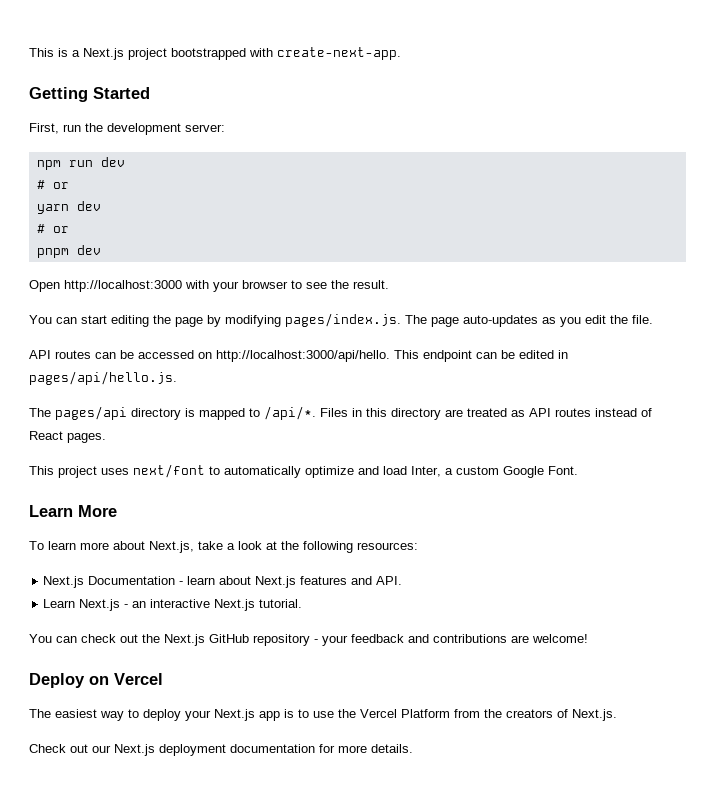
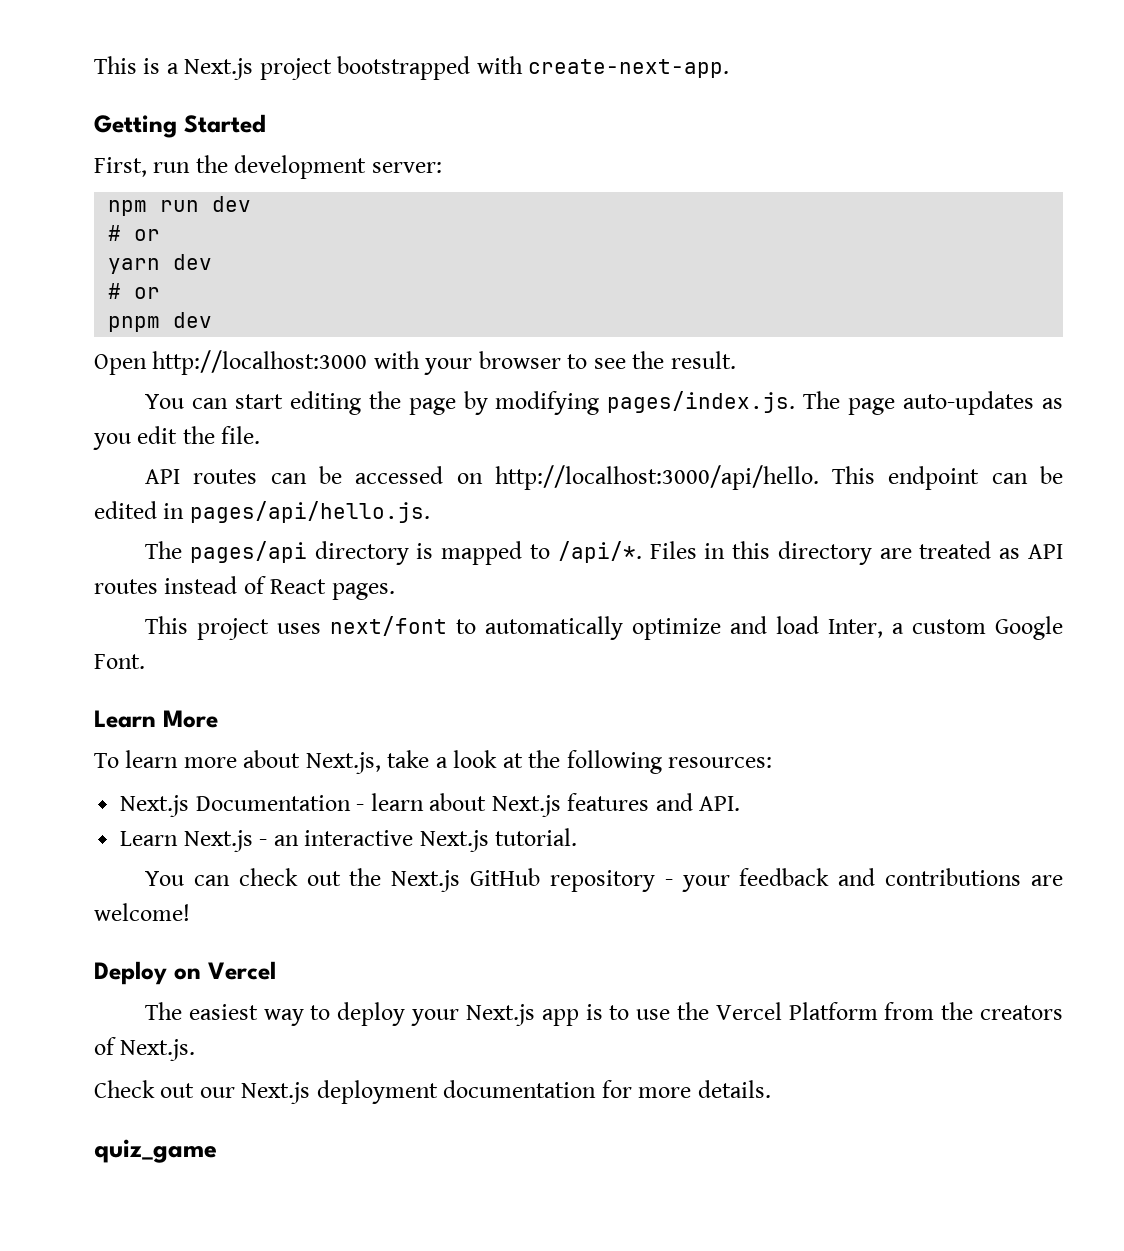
+ quiz_game

